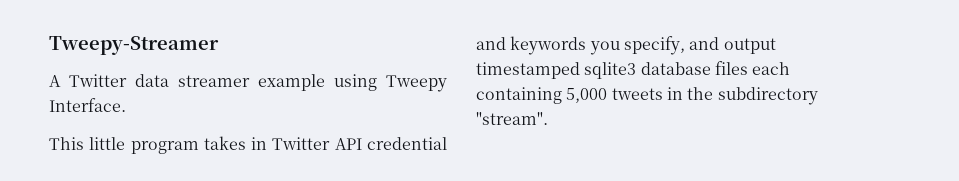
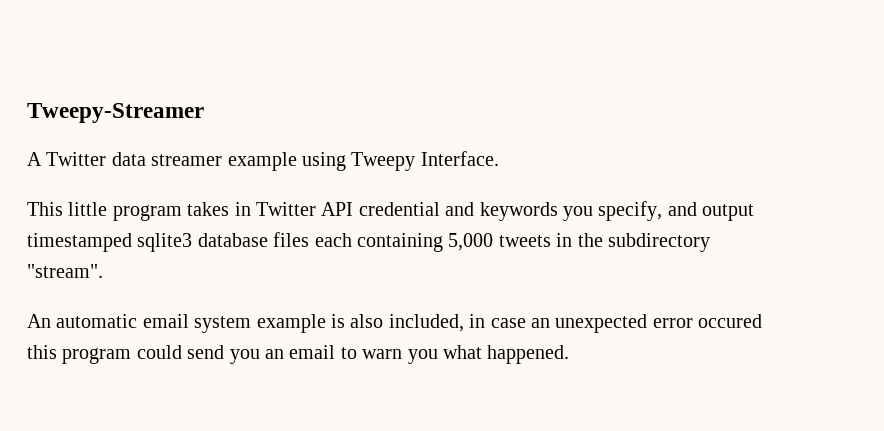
+ An automatic email system example is also included, in case an unexpected error occured this program could send you an email to warn you what happened.

